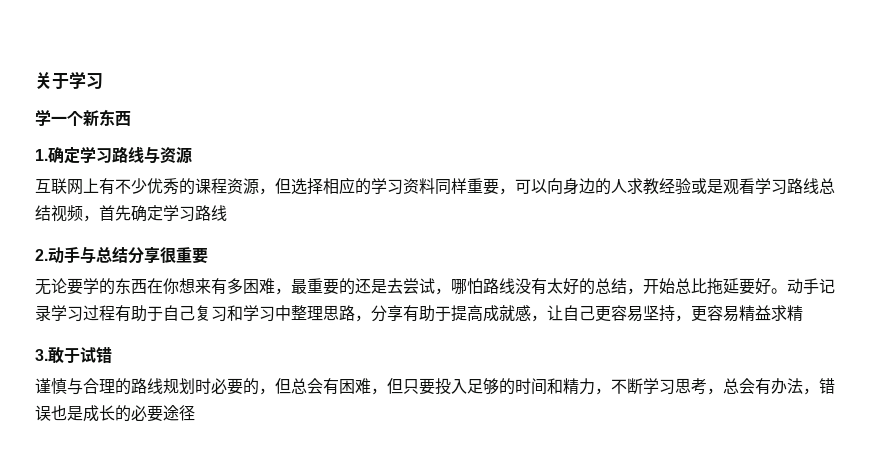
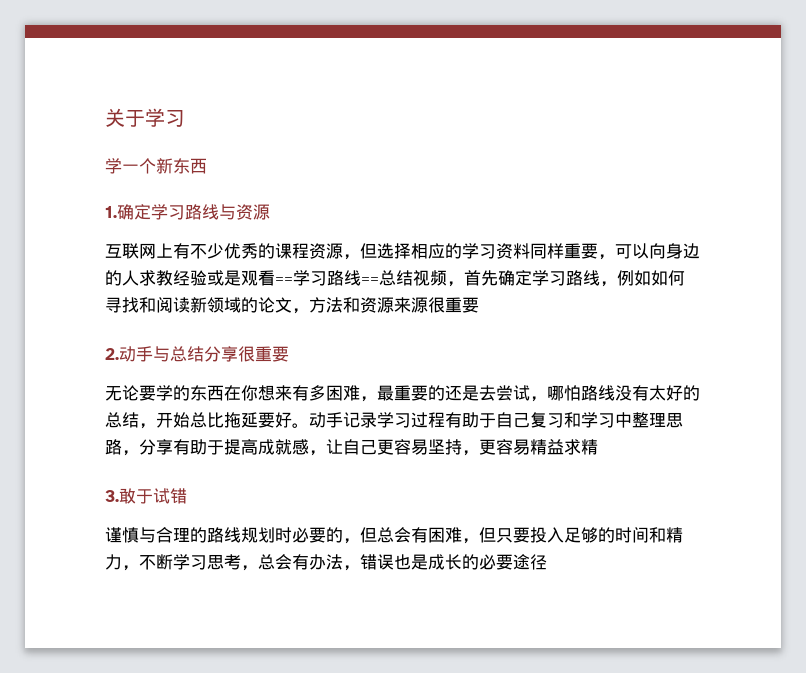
- 互联网上有不少优秀的课程资源，但选择相应的学习资料同样重要，可以向身边的人求教经验或是观看学习路线总结视频，首先确定学习路线
+ 互联网上有不少优秀的课程资源，但选择相应的学习资料同样重要，可以向身边的人求教经验或是观看==学习路线==总结视频，首先确定学习路线，例如如何寻找和阅读新领域的论文，方法和资源来源很重要

